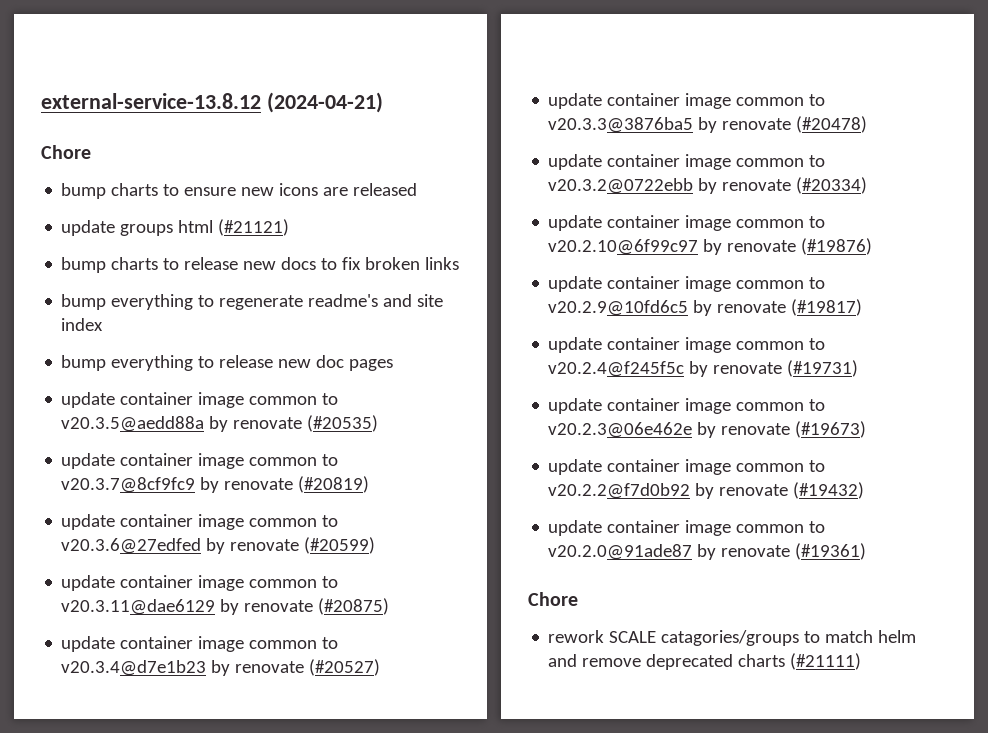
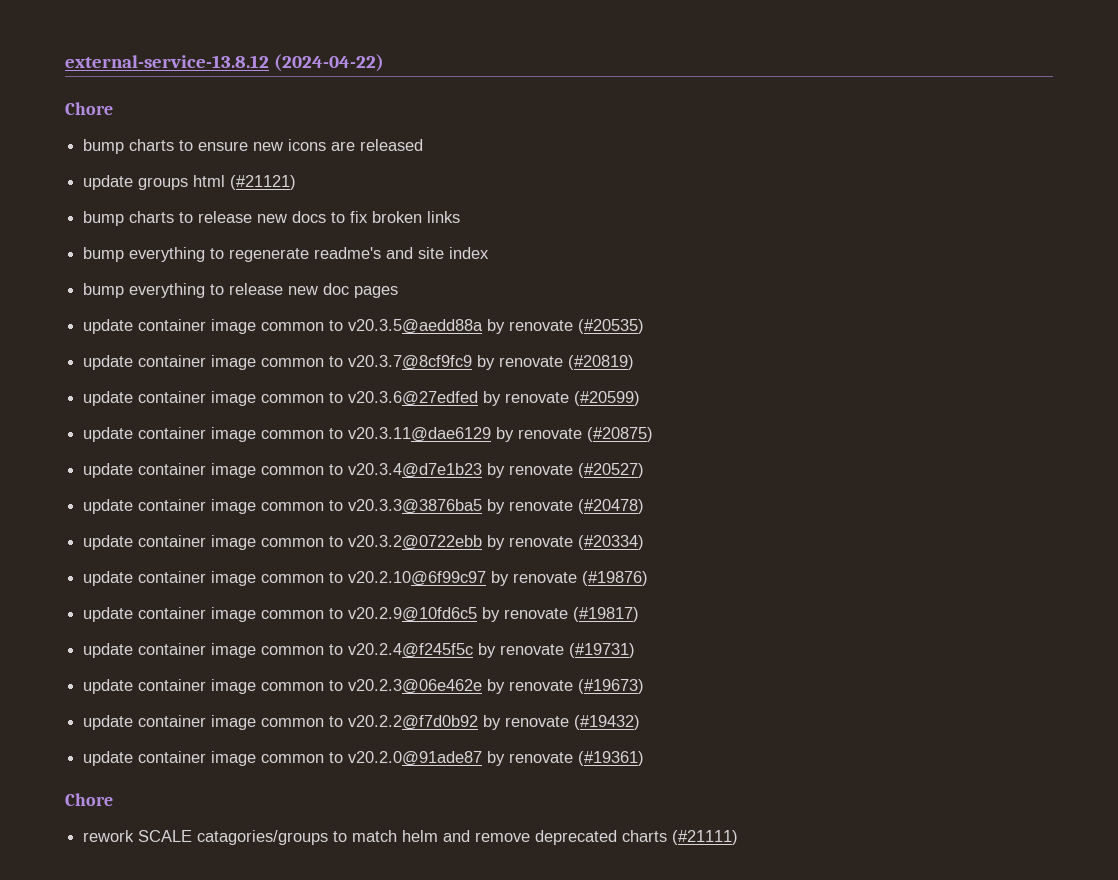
- external-service-13.8.12 (2024-04-21)
+ external-service-13.8.12 (2024-04-22)

